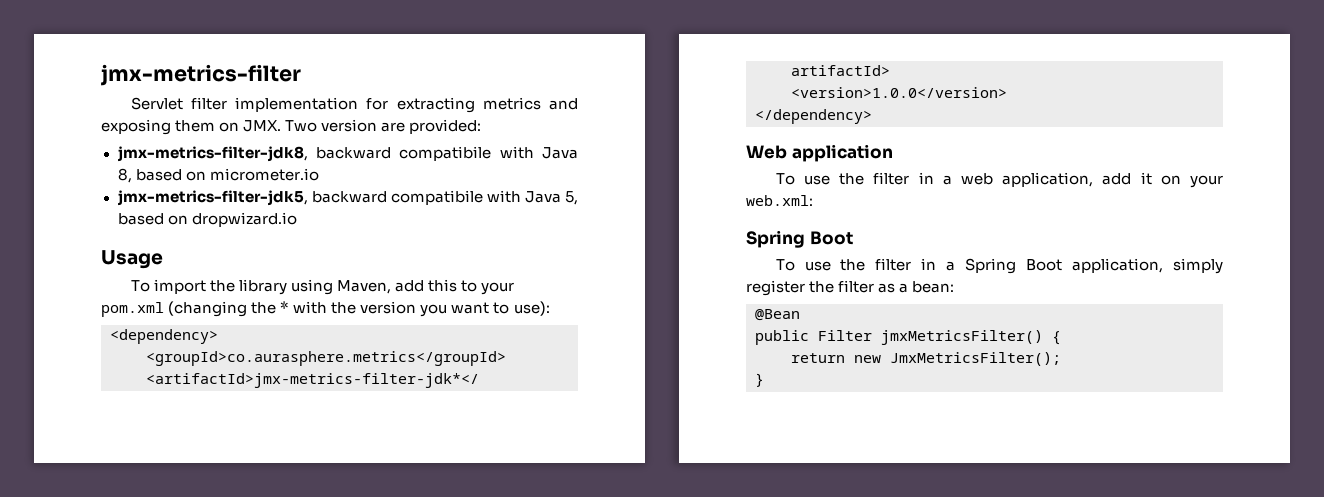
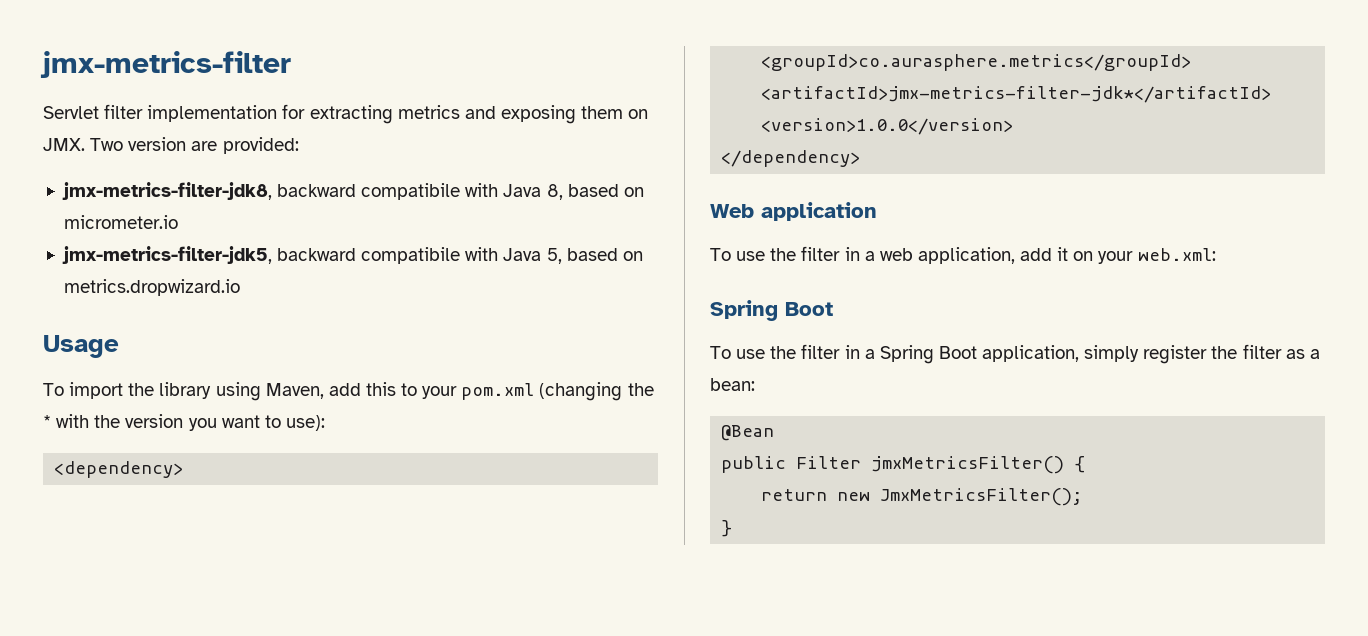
- jmx-metrics-filter-jdk5, backward compatibile with Java 5, based on dropwizard.io
+ jmx-metrics-filter-jdk5, backward compatibile with Java 5, based on metrics.dropwizard.io

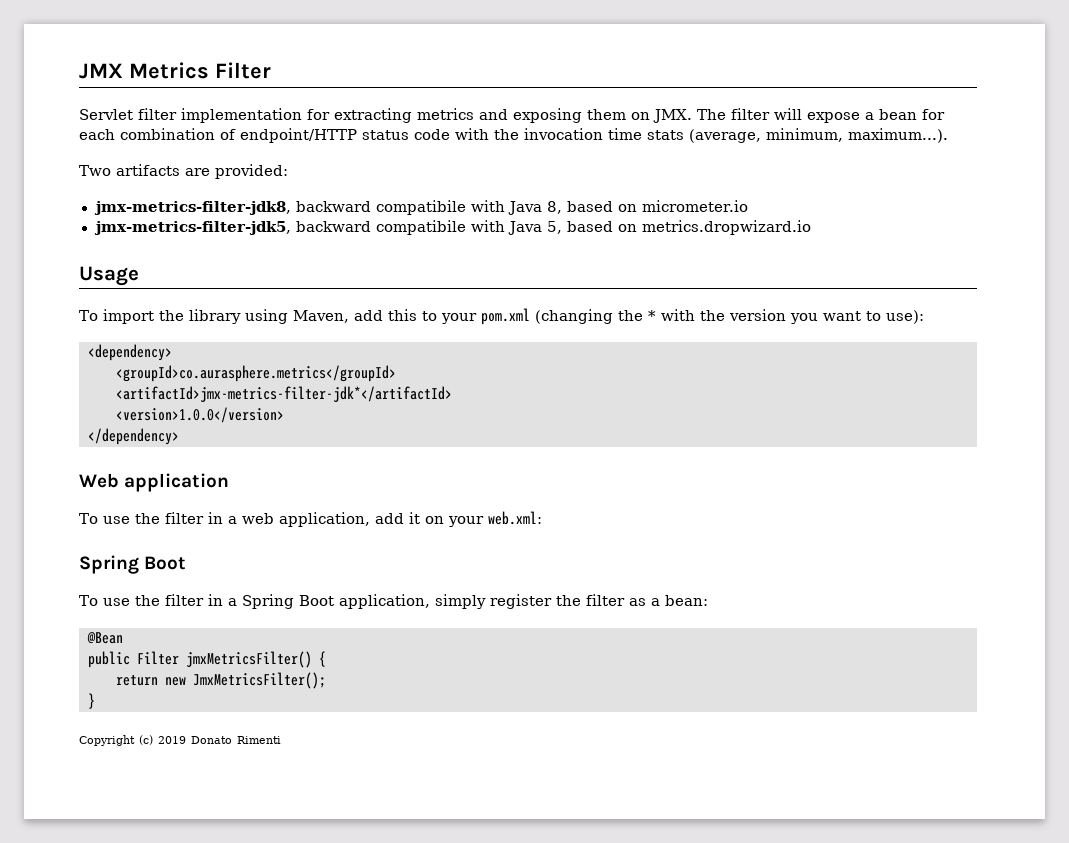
- jmx-metrics-filter
+ JMX Metrics Filter
- Servlet filter implementation for extracting metrics and exposing them on JMX. Two version are provided:
+ Servlet filter implementation for extracting metrics and exposing them on JMX. The filter will expose a bean for each combination of endpoint/HTTP status code with the invocation time stats (average, minimum, maximum...).
+ Two artifacts are provided:
+ Copyright (c) 2019 Donato Rimenti

